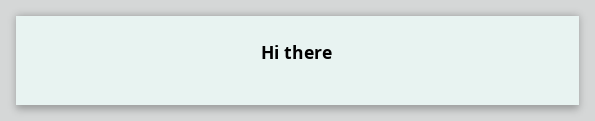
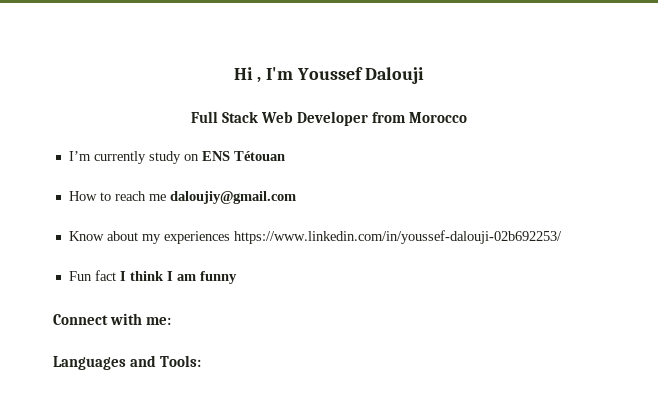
- Hi there
+ Hi , I'm Youssef Dalouji
+ Full Stack Web Developer from Morocco
+ I’m currently study on ENS Tétouan
+ How to reach me daloujiy@gmail.com
+ Know about my experiences https://www.linkedin.com/in/youssef-dalouji-02b692253/
+ Fun fact I think I am funny
+ Connect with me:
+ Languages and Tools:

